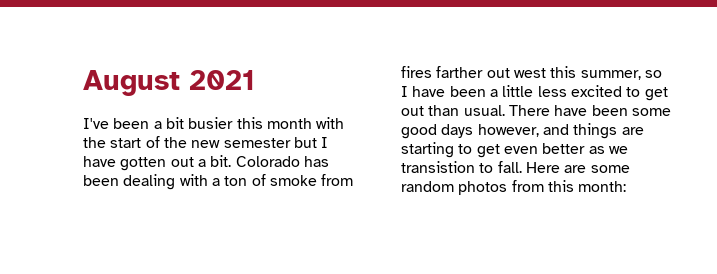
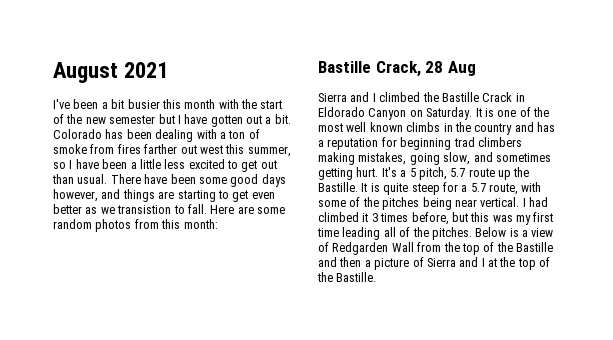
+ Bastille Crack, 28 Aug
+ Sierra and I climbed the Bastille Crack in Eldorado Canyon on Saturday. It is one of the most well known climbs in the country and has a reputation for beginning trad climbers making mistakes, going slow, and sometimes getting hurt. It's a 5 pitch, 5.7 route up the Bastille. It is quite steep for a 5.7 route, with some of the pitches being near vertical. I had climbed it 3 times before, but this was my first time leading all of the pitches. Below is a view of Redgarden Wall from the top of the Bastille and then a picture of Sierra and I at the top of the Bastille.

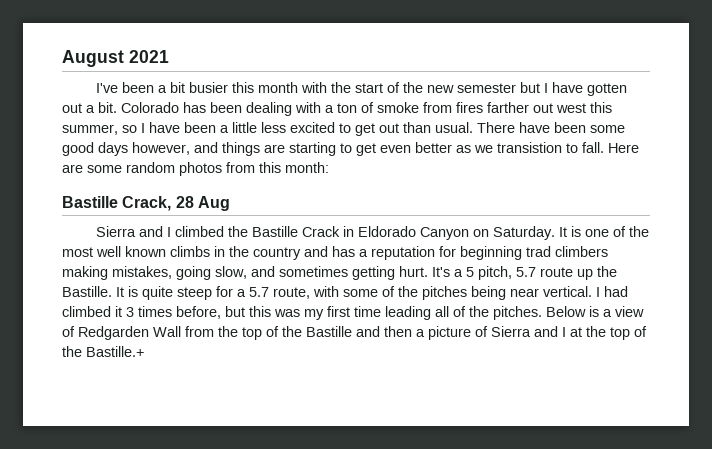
- Below is a view of Redgarden Wall from the top of the Bastille and then a picture of Sierra and I at the top of the Bastille.
+ Below is a view of Redgarden Wall from the top of the Bastille and then a picture of Sierra and I at the top of the Bastille.+

